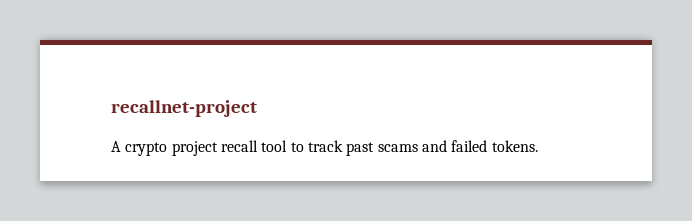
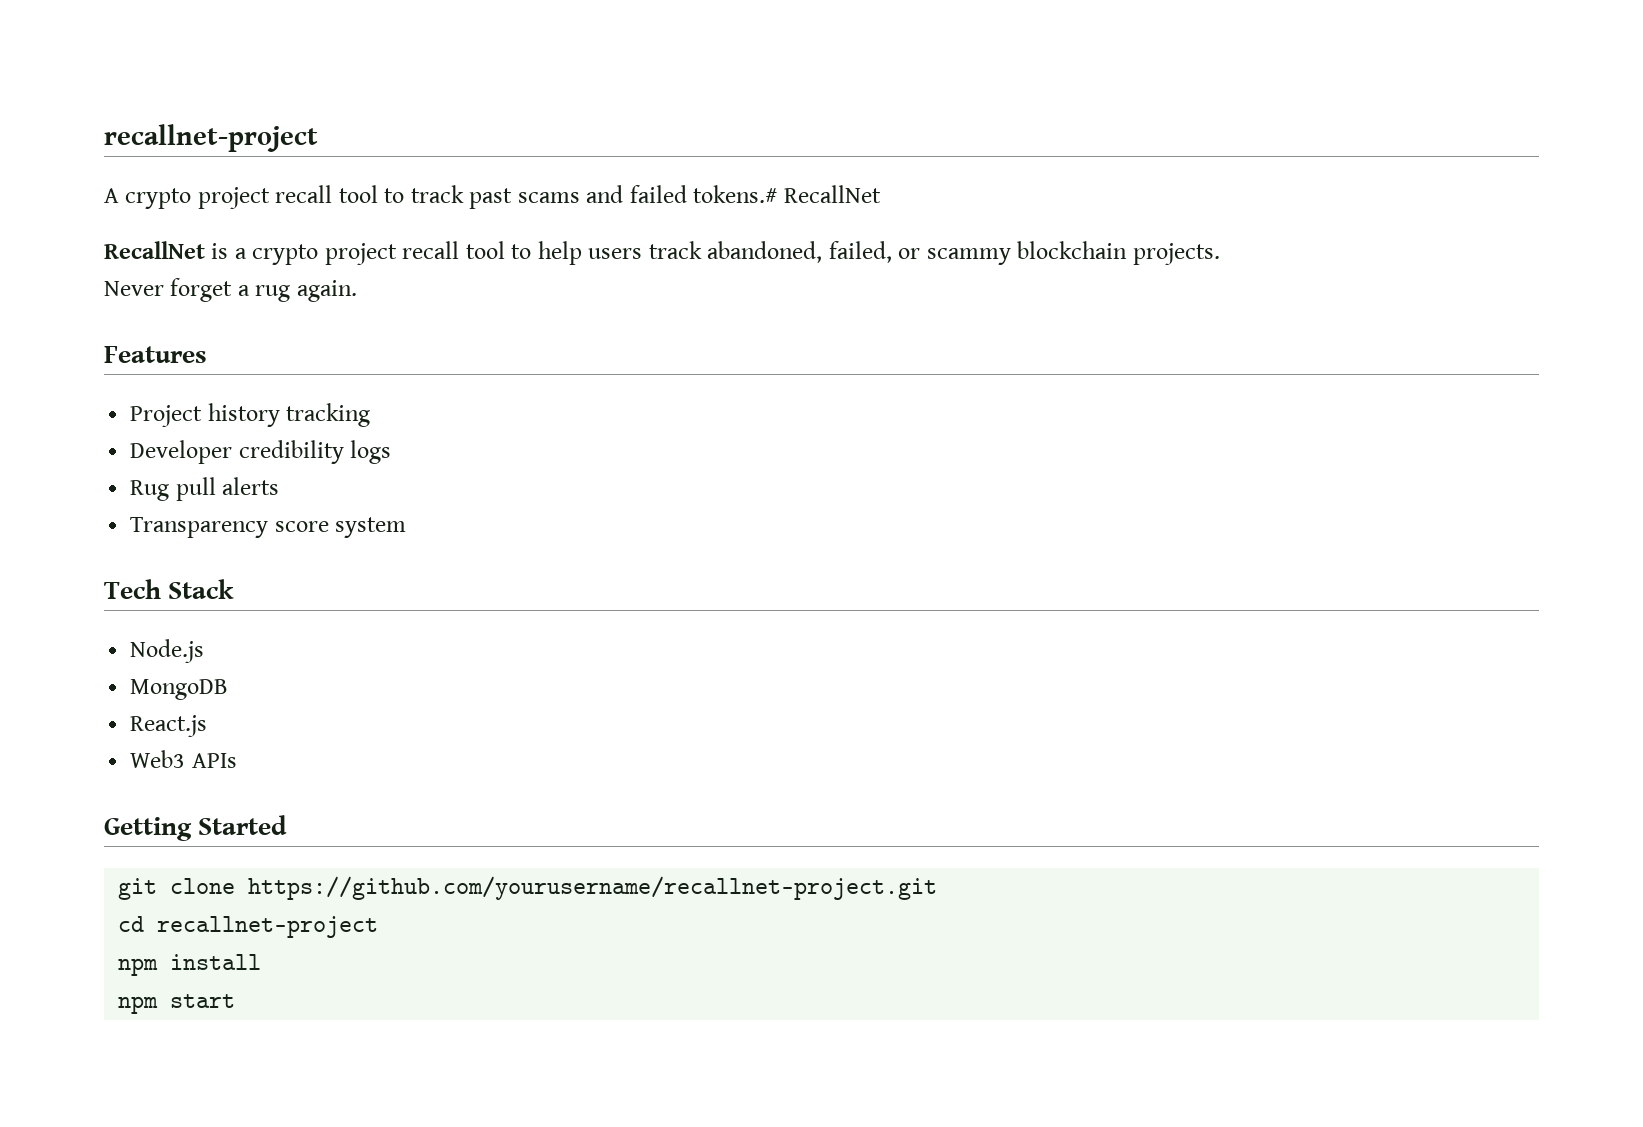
- A crypto project recall tool to track past scams and failed tokens.
+ A crypto project recall tool to track past scams and failed tokens.# RecallNet
+ RecallNet is a crypto project recall tool to help users track abandoned, failed, or scammy blockchain projects.
+ Never forget a rug again.
+ Features
+ Project history tracking
+ Developer credibility logs
+ Rug pull alerts
+ Transparency score system
+ Tech Stack
+ Node.js
+ MongoDB
+ React.js
+ Web3 APIs
+ Getting Started
+ git clone https://github.com/yourusername/recallnet-project.git
+ cd recallnet-project
+ npm install
+ npm start

